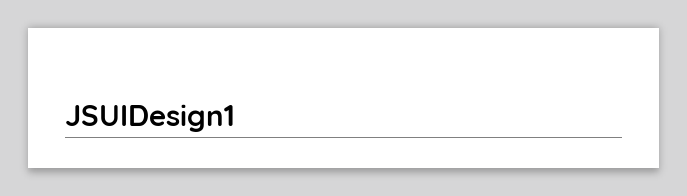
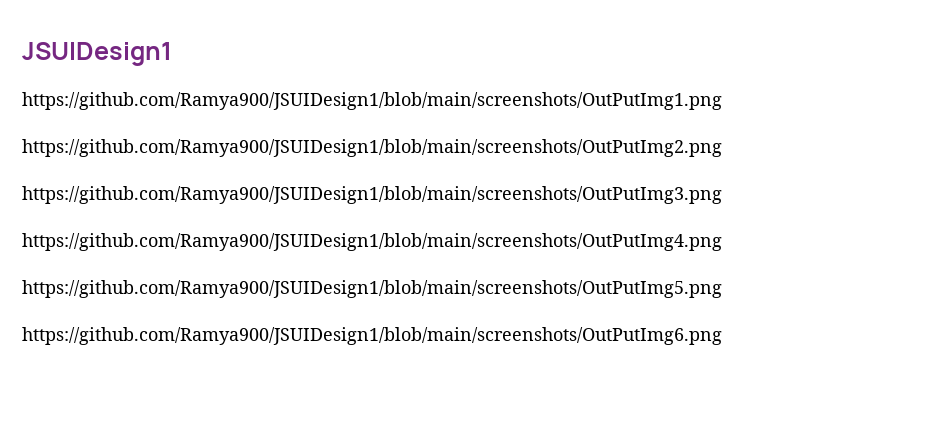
+ https://github.com/Ramya900/JSUIDesign1/blob/main/screenshots/OutPutImg1.png
+ https://github.com/Ramya900/JSUIDesign1/blob/main/screenshots/OutPutImg2.png
+ https://github.com/Ramya900/JSUIDesign1/blob/main/screenshots/OutPutImg3.png
+ https://github.com/Ramya900/JSUIDesign1/blob/main/screenshots/OutPutImg4.png
+ https://github.com/Ramya900/JSUIDesign1/blob/main/screenshots/OutPutImg5.png
+ https://github.com/Ramya900/JSUIDesign1/blob/main/screenshots/OutPutImg6.png

